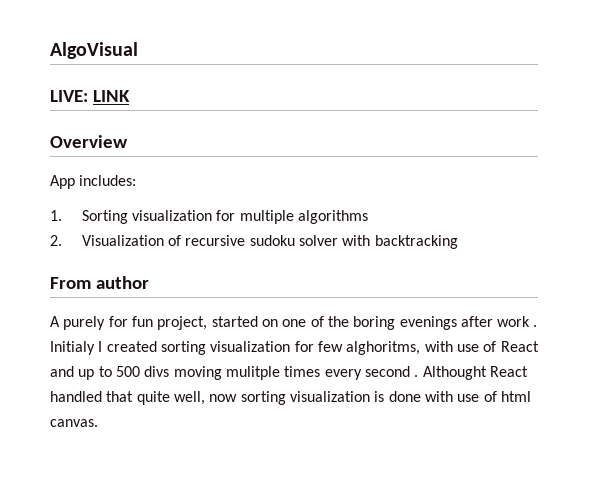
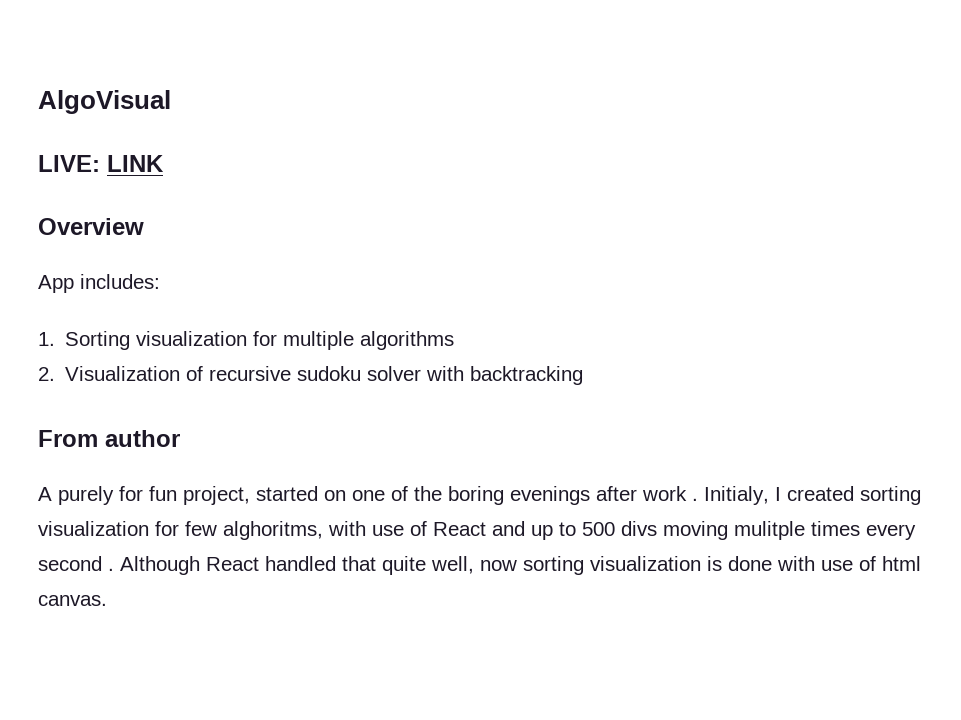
- Initialy I created sorting visualization for few alghoritms, with use of React and up to 500 divs moving mulitple times every second .
+ Initialy, I created sorting visualization for few alghoritms, with use of React and up to 500 divs moving mulitple times every second .
- Althought React handled that quite well, now sorting visualization is done with use of html canvas.
+ Although React handled that quite well, now sorting visualization is done with use of html canvas.

